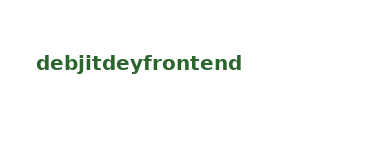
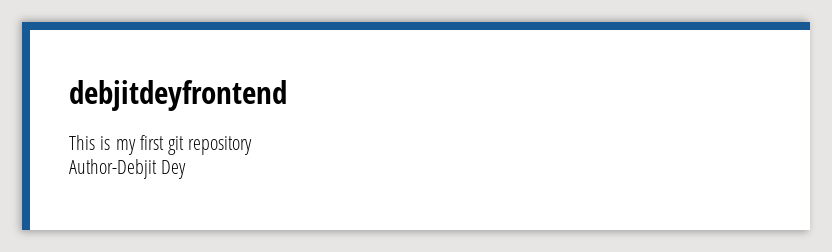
+ This is my first git repository
+ Author-Debjit Dey

